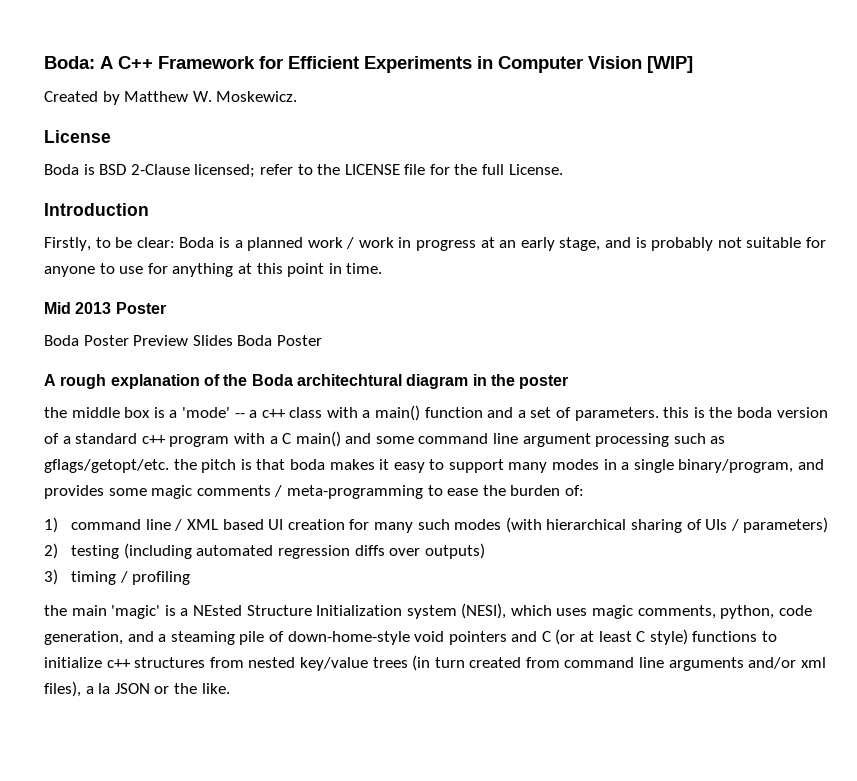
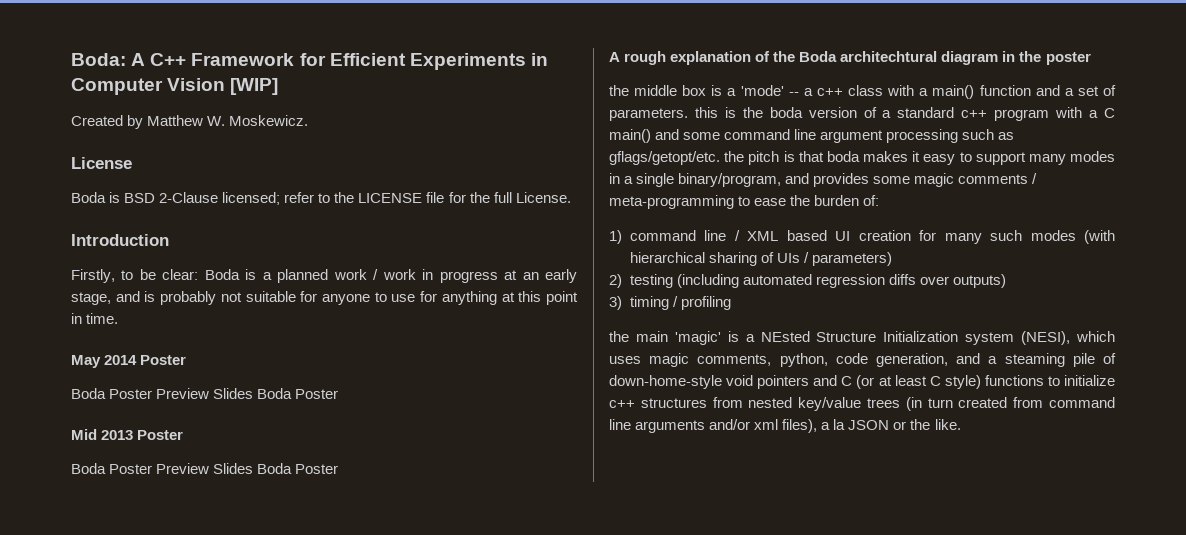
+ May 2014 Poster
+ Boda Poster Preview Slides Boda Poster

